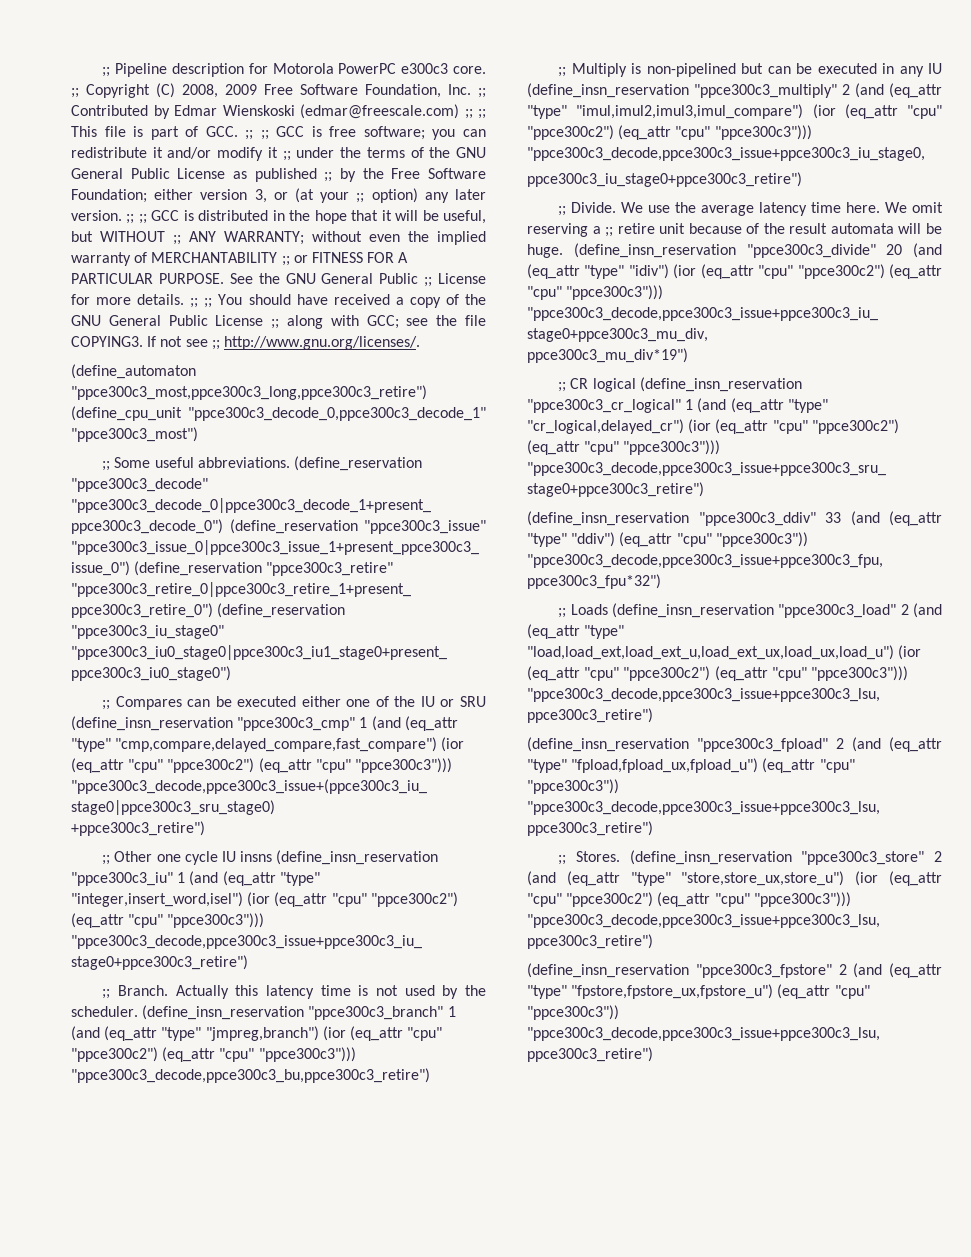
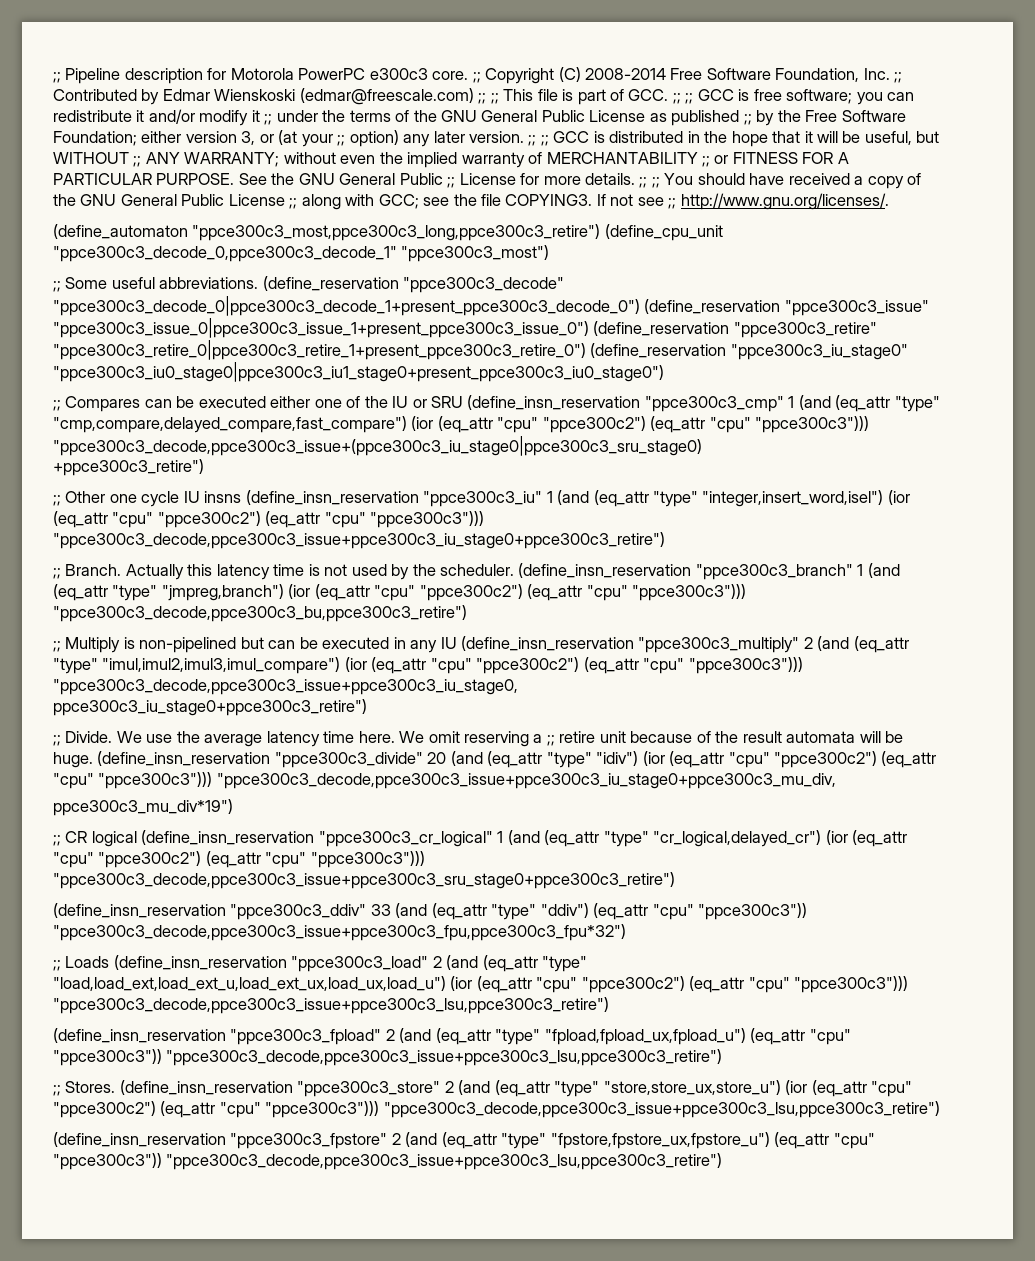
- Copyright (C) 2008, 2009 Free Software Foundation, Inc. ;;
+ Copyright (C) 2008-2014 Free Software Foundation, Inc. ;;

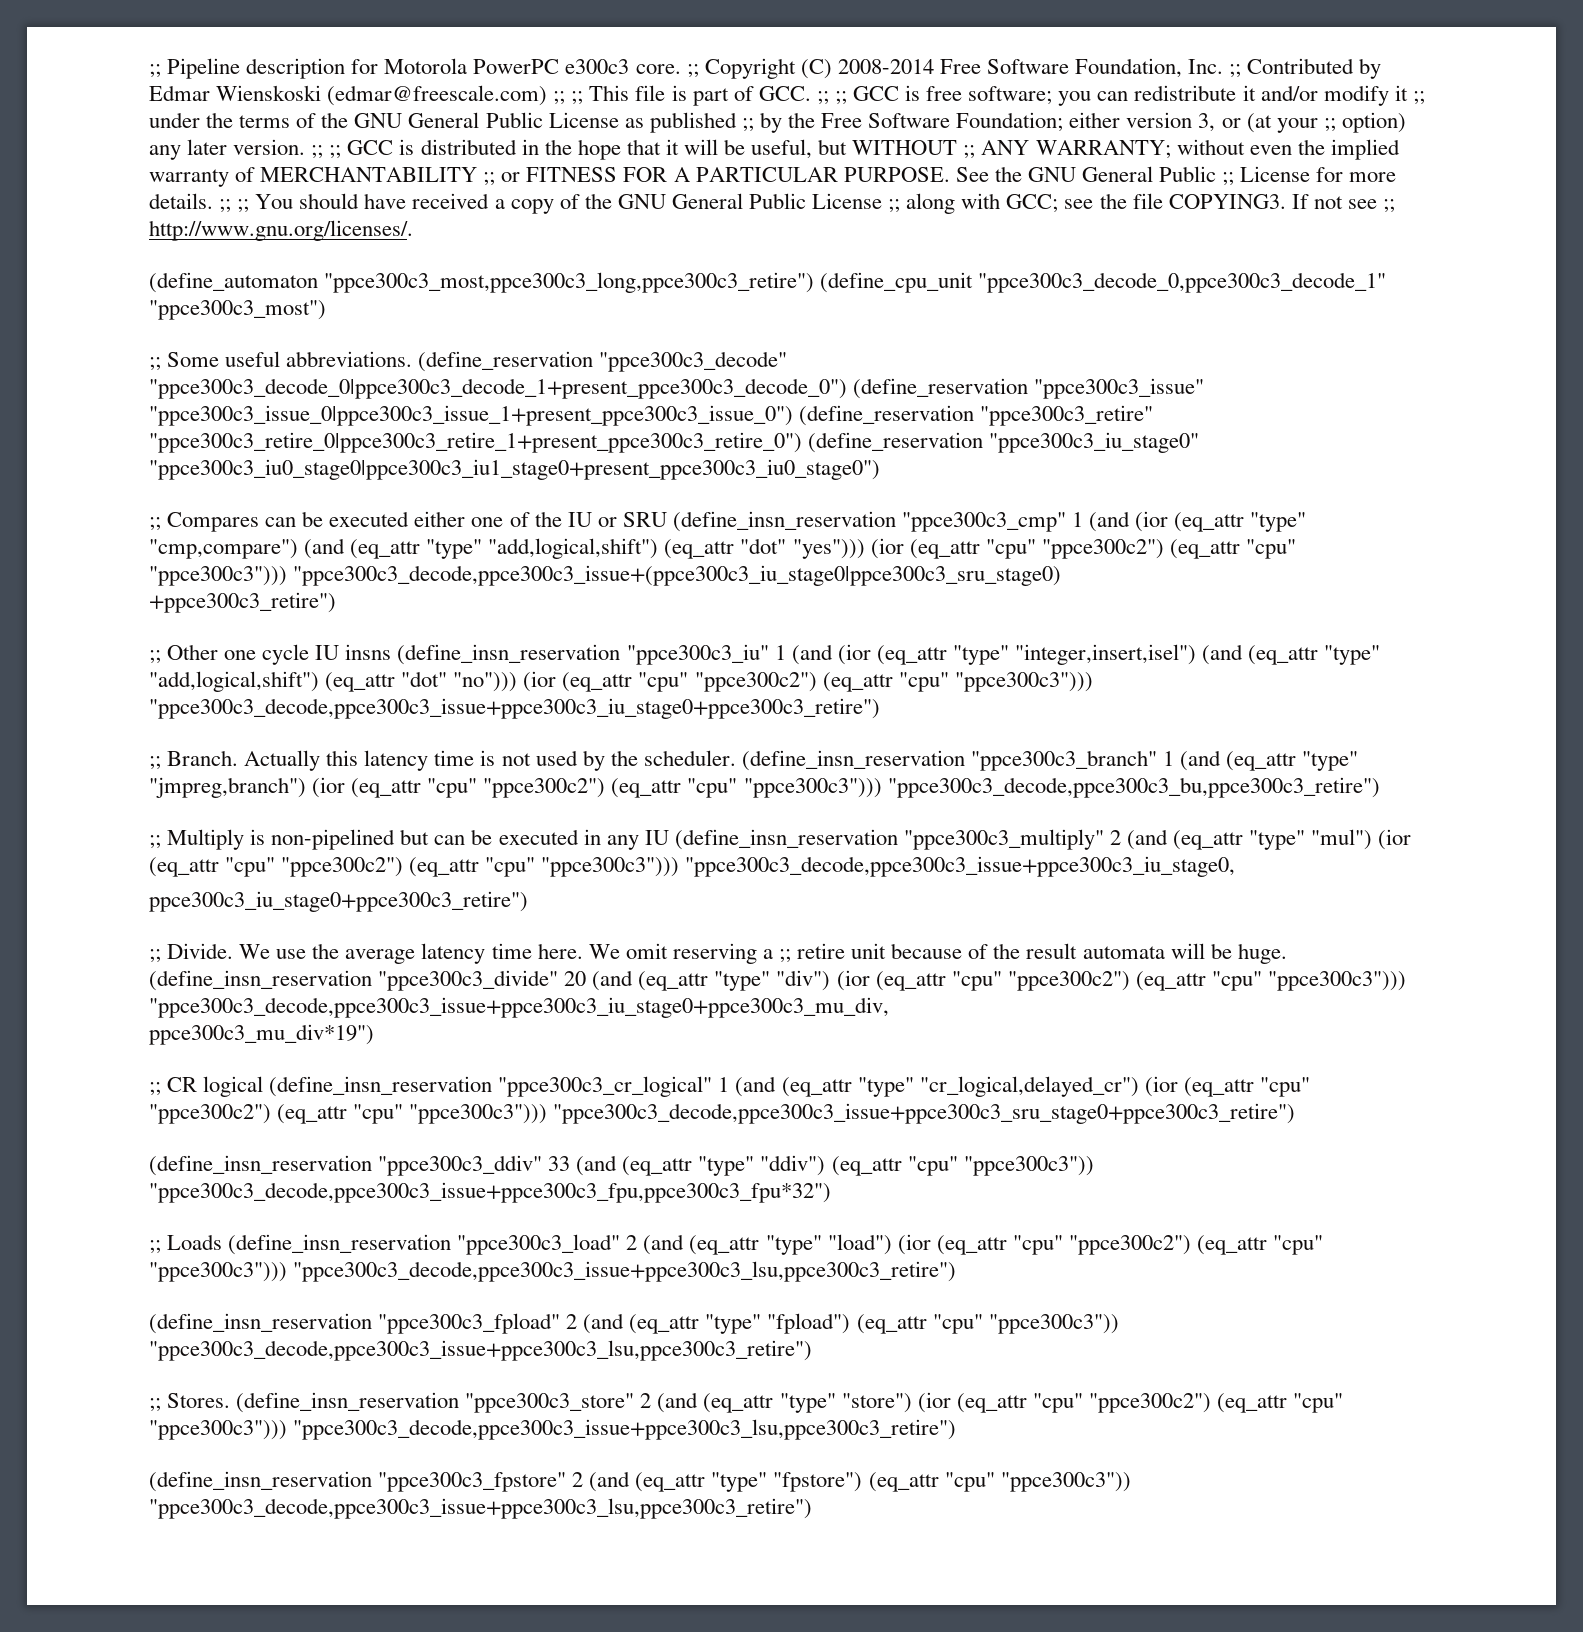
- ;; Compares can be executed either one of the IU or SRU (define_insn_reservation "ppce300c3_cmp" 1 (and (eq_attr "type" "cmp,compare,delayed_compare,fast_compare") (ior (eq_attr "cpu" "ppce300c2") (eq_attr "cpu" "ppce300c3"))) "ppce300c3_decode,ppce300c3_issue+(ppce300c3_iu_stage0|ppce300c3_sru_stage0)
+ ;; Compares can be executed either one of the IU or SRU (define_insn_reservation "ppce300c3_cmp" 1 (and (ior (eq_attr "type" "cmp,compare") (and (eq_attr "type" "add,logical,shift") (eq_attr "dot" "yes"))) (ior (eq_attr "cpu" "ppce300c2") (eq_attr "cpu" "ppce300c3"))) "ppce300c3_decode,ppce300c3_issue+(ppce300c3_iu_stage0|ppce300c3_sru_stage0)
- ;; Other one cycle IU insns (define_insn_reservation "ppce300c3_iu" 1 (and (eq_attr "type" "integer,insert_word,isel") (ior (eq_attr "cpu" "ppce300c2") (eq_attr "cpu" "ppce300c3"))) "ppce300c3_decode,ppce300c3_issue+ppce300c3_iu_stage0+ppce300c3_retire")
+ ;; Other one cycle IU insns (define_insn_reservation "ppce300c3_iu" 1 (and (ior (eq_attr "type" "integer,insert,isel") (and (eq_attr "type" "add,logical,shift") (eq_attr "dot" "no"))) (ior (eq_attr "cpu" "ppce300c2") (eq_attr "cpu" "ppce300c3"))) "ppce300c3_decode,ppce300c3_issue+ppce300c3_iu_stage0+ppce300c3_retire")
- ;; Multiply is non-pipelined but can be executed in any IU (define_insn_reservation "ppce300c3_multiply" 2 (and (eq_attr "type" "imul,imul2,imul3,imul_compare") (ior (eq_attr "cpu" "ppce300c2") (eq_attr "cpu" "ppce300c3"))) "ppce300c3_decode,ppce300c3_issue+ppce300c3_iu_stage0,
+ ;; Multiply is non-pipelined but can be executed in any IU (define_insn_reservation "ppce300c3_multiply" 2 (and (eq_attr "type" "mul") (ior (eq_attr "cpu" "ppce300c2") (eq_attr "cpu" "ppce300c3"))) "ppce300c3_decode,ppce300c3_issue+ppce300c3_iu_stage0,
- (define_insn_reservation "ppce300c3_divide" 20 (and (eq_attr "type" "idiv") (ior (eq_attr "cpu" "ppce300c2") (eq_attr "cpu" "ppce300c3"))) "ppce300c3_decode,ppce300c3_issue+ppce300c3_iu_stage0+ppce300c3_mu_div,
+ (define_insn_reservation "ppce300c3_divide" 20 (and (eq_attr "type" "div") (ior (eq_attr "cpu" "ppce300c2") (eq_attr "cpu" "ppce300c3"))) "ppce300c3_decode,ppce300c3_issue+ppce300c3_iu_stage0+ppce300c3_mu_div,
- ;; Loads (define_insn_reservation "ppce300c3_load" 2 (and (eq_attr "type" "load,load_ext,load_ext_u,load_ext_ux,load_ux,load_u") (ior (eq_attr "cpu" "ppce300c2") (eq_attr "cpu" "ppce300c3"))) "ppce300c3_decode,ppce300c3_issue+ppce300c3_lsu,ppce300c3_retire")
+ ;; Loads (define_insn_reservation "ppce300c3_load" 2 (and (eq_attr "type" "load") (ior (eq_attr "cpu" "ppce300c2") (eq_attr "cpu" "ppce300c3"))) "ppce300c3_decode,ppce300c3_issue+ppce300c3_lsu,ppce300c3_retire")
- (define_insn_reservation "ppce300c3_fpload" 2 (and (eq_attr "type" "fpload,fpload_ux,fpload_u") (eq_attr "cpu" "ppce300c3")) "ppce300c3_decode,ppce300c3_issue+ppce300c3_lsu,ppce300c3_retire")
+ (define_insn_reservation "ppce300c3_fpload" 2 (and (eq_attr "type" "fpload") (eq_attr "cpu" "ppce300c3")) "ppce300c3_decode,ppce300c3_issue+ppce300c3_lsu,ppce300c3_retire")
- (define_insn_reservation "ppce300c3_store" 2 (and (eq_attr "type" "store,store_ux,store_u") (ior (eq_attr "cpu" "ppce300c2") (eq_attr "cpu" "ppce300c3"))) "ppce300c3_decode,ppce300c3_issue+ppce300c3_lsu,ppce300c3_retire")
+ (define_insn_reservation "ppce300c3_store" 2 (and (eq_attr "type" "store") (ior (eq_attr "cpu" "ppce300c2") (eq_attr "cpu" "ppce300c3"))) "ppce300c3_decode,ppce300c3_issue+ppce300c3_lsu,ppce300c3_retire")
- (define_insn_reservation "ppce300c3_fpstore" 2 (and (eq_attr "type" "fpstore,fpstore_ux,fpstore_u") (eq_attr "cpu" "ppce300c3")) "ppce300c3_decode,ppce300c3_issue+ppce300c3_lsu,ppce300c3_retire")
+ (define_insn_reservation "ppce300c3_fpstore" 2 (and (eq_attr "type" "fpstore") (eq_attr "cpu" "ppce300c3")) "ppce300c3_decode,ppce300c3_issue+ppce300c3_lsu,ppce300c3_retire")

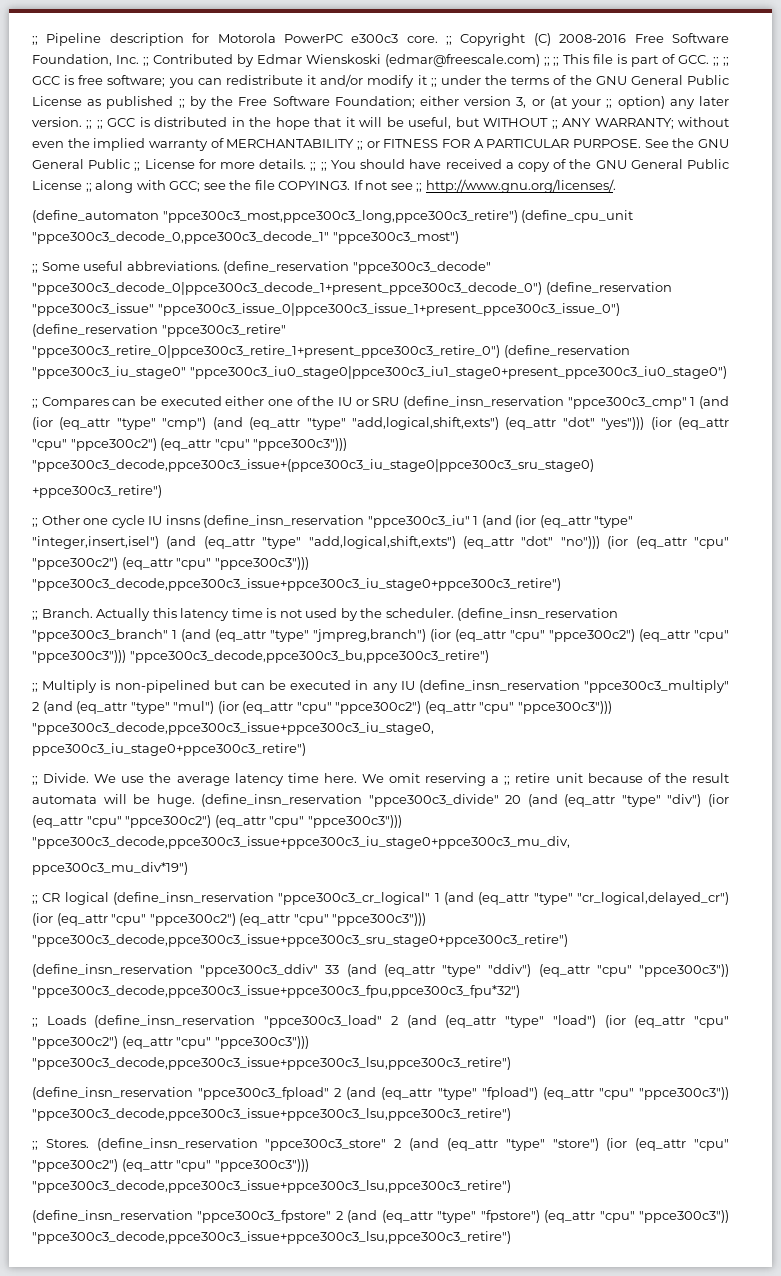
- Copyright (C) 2008-2014 Free Software Foundation, Inc. ;;
+ Copyright (C) 2008-2016 Free Software Foundation, Inc. ;;
- ;; Compares can be executed either one of the IU or SRU (define_insn_reservation "ppce300c3_cmp" 1 (and (ior (eq_attr "type" "cmp,compare") (and (eq_attr "type" "add,logical,shift") (eq_attr "dot" "yes"))) (ior (eq_attr "cpu" "ppce300c2") (eq_attr "cpu" "ppce300c3"))) "ppce300c3_decode,ppce300c3_issue+(ppce300c3_iu_stage0|ppce300c3_sru_stage0)
+ ;; Compares can be executed either one of the IU or SRU (define_insn_reservation "ppce300c3_cmp" 1 (and (ior (eq_attr "type" "cmp") (and (eq_attr "type" "add,logical,shift,exts") (eq_attr "dot" "yes"))) (ior (eq_attr "cpu" "ppce300c2") (eq_attr "cpu" "ppce300c3"))) "ppce300c3_decode,ppce300c3_issue+(ppce300c3_iu_stage0|ppce300c3_sru_stage0)
- ;; Other one cycle IU insns (define_insn_reservation "ppce300c3_iu" 1 (and (ior (eq_attr "type" "integer,insert,isel") (and (eq_attr "type" "add,logical,shift") (eq_attr "dot" "no"))) (ior (eq_attr "cpu" "ppce300c2") (eq_attr "cpu" "ppce300c3"))) "ppce300c3_decode,ppce300c3_issue+ppce300c3_iu_stage0+ppce300c3_retire")
+ ;; Other one cycle IU insns (define_insn_reservation "ppce300c3_iu" 1 (and (ior (eq_attr "type" "integer,insert,isel") (and (eq_attr "type" "add,logical,shift,exts") (eq_attr "dot" "no"))) (ior (eq_attr "cpu" "ppce300c2") (eq_attr "cpu" "ppce300c3"))) "ppce300c3_decode,ppce300c3_issue+ppce300c3_iu_stage0+ppce300c3_retire")

